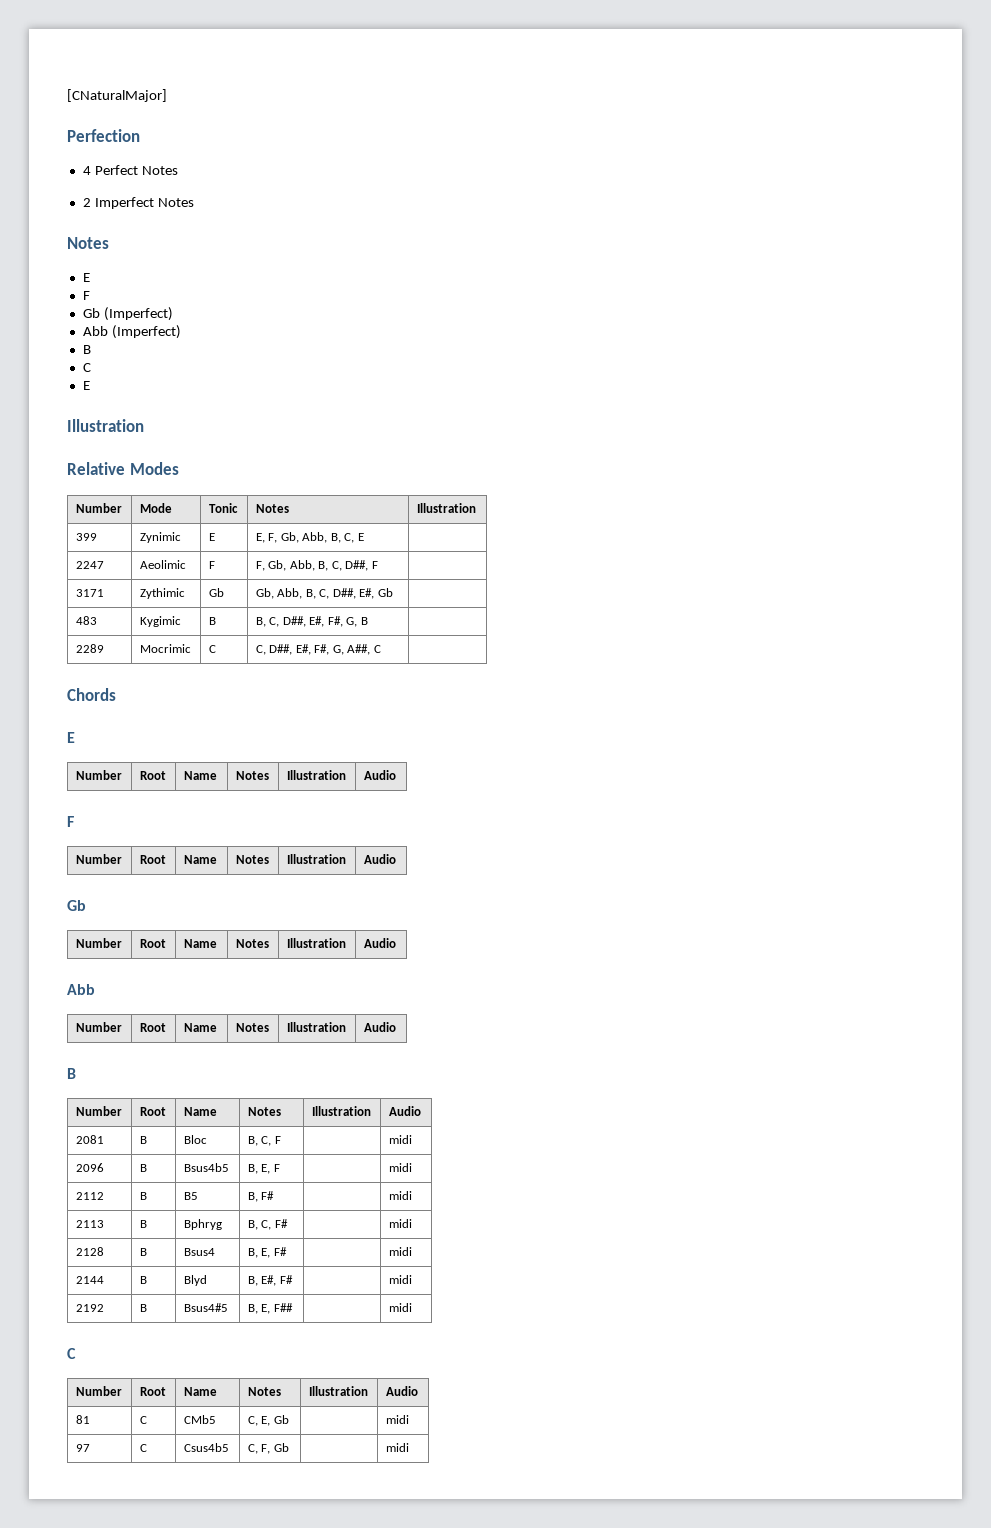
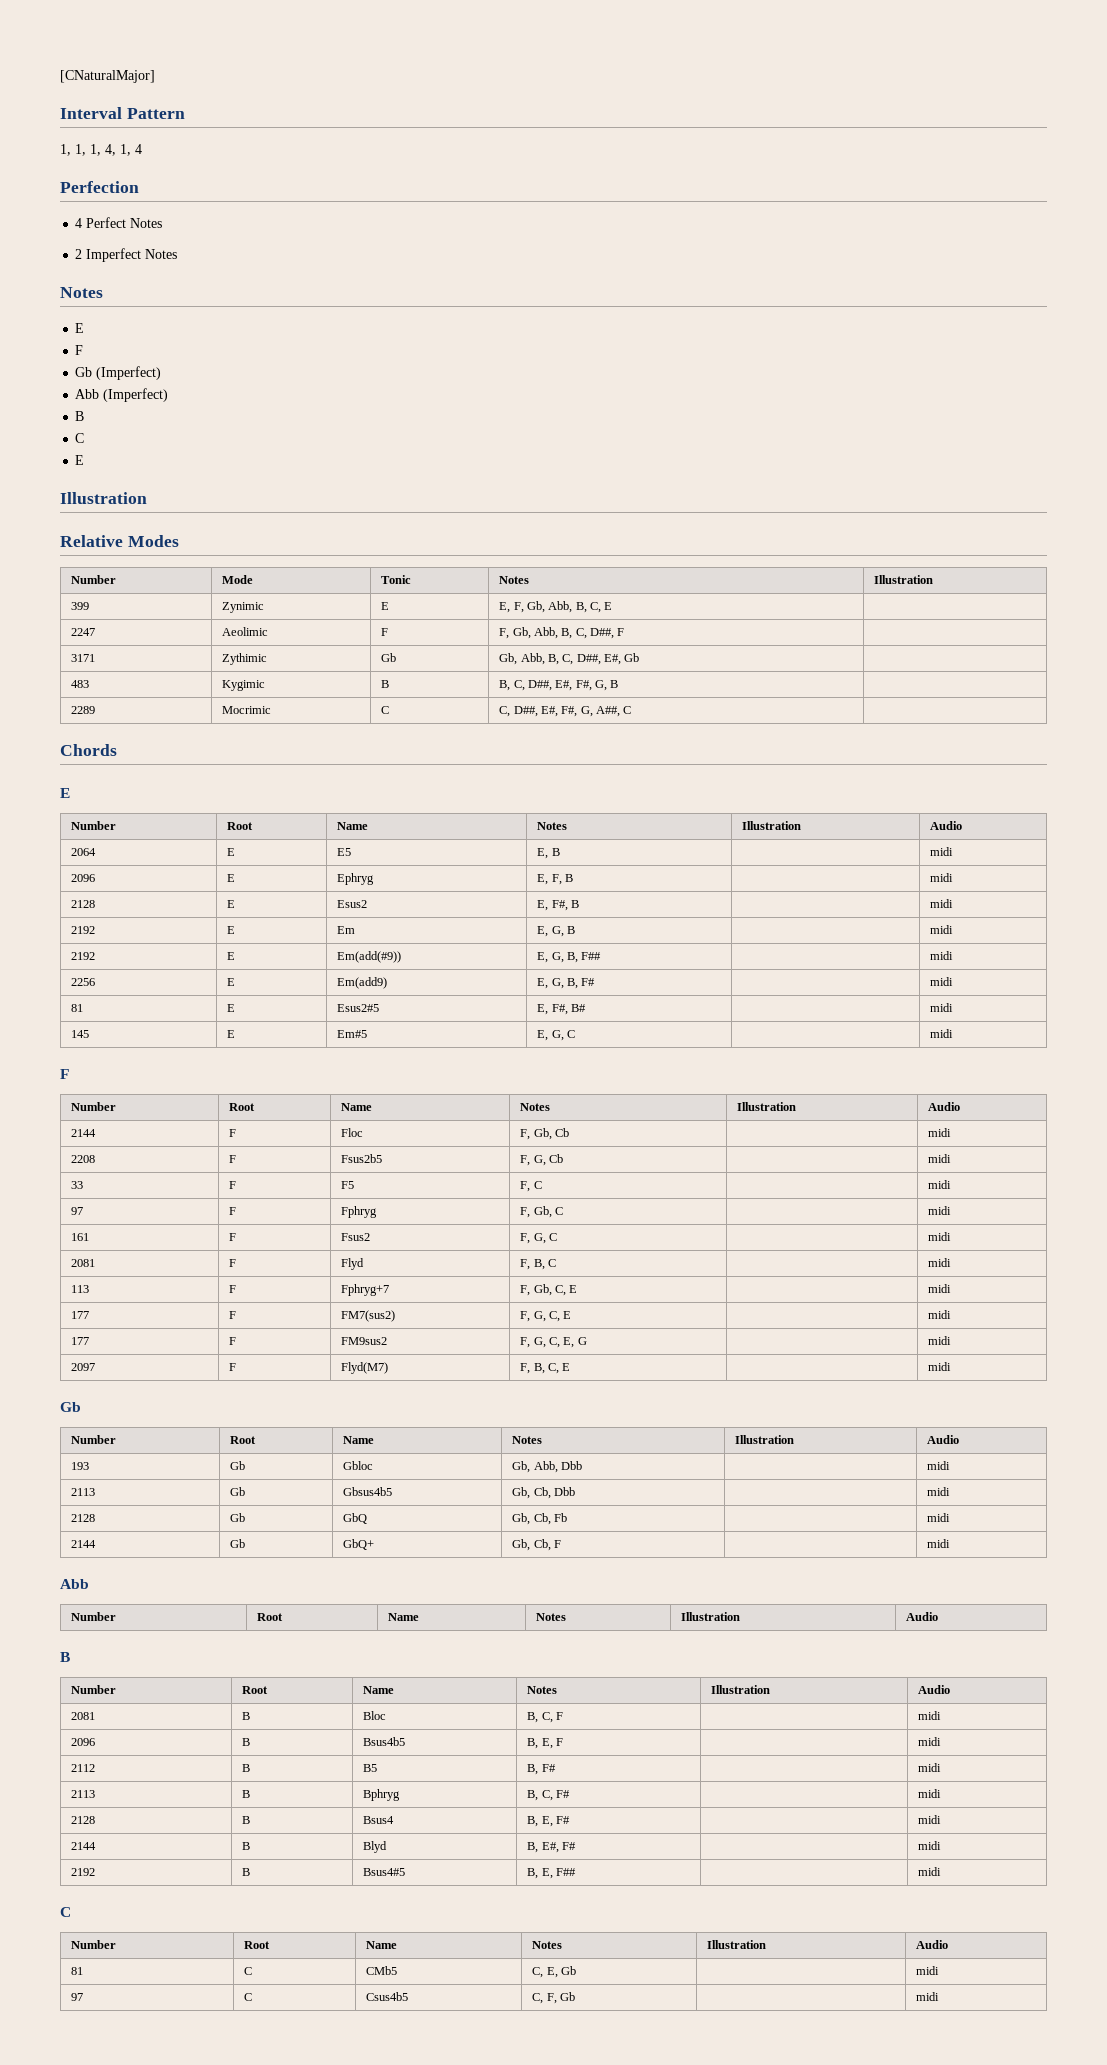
+ Interval Pattern
+ 1, 1, 1, 4, 1, 4
+ 2064 | E | E5 | E, B | | midi
+ 2096 | E | Ephryg | E, F, B | | midi
+ 2128 | E | Esus2 | E, F#, B | | midi
+ 2192 | E | Em | E, G, B | | midi
+ 2192 | E | Em(add(#9)) | E, G, B, F## | | midi
+ 2256 | E | Em(add9) | E, G, B, F# | | midi
+ 81 | E | Esus2#5 | E, F#, B# | | midi
+ 145 | E | Em#5 | E, G, C | | midi
+ 2144 | F | Floc | F, Gb, Cb | | midi
+ 2208 | F | Fsus2b5 | F, G, Cb | | midi
+ 33 | F | F5 | F, C | | midi
+ 97 | F | Fphryg | F, Gb, C | | midi
+ 161 | F | Fsus2 | F, G, C | | midi
+ 2081 | F | Flyd | F, B, C | | midi
+ 113 | F | Fphryg+7 | F, Gb, C, E | | midi
+ 177 | F | FM7(sus2) | F, G, C, E | | midi
+ 177 | F | FM9sus2 | F, G, C, E, G | | midi
+ 2097 | F | Flyd(M7) | F, B, C, E | | midi
+ 193 | Gb | Gbloc | Gb, Abb, Dbb | | midi
+ 2113 | Gb | Gbsus4b5 | Gb, Cb, Dbb | | midi
+ 2128 | Gb | GbQ | Gb, Cb, Fb | | midi
+ 2144 | Gb | GbQ+ | Gb, Cb, F | | midi

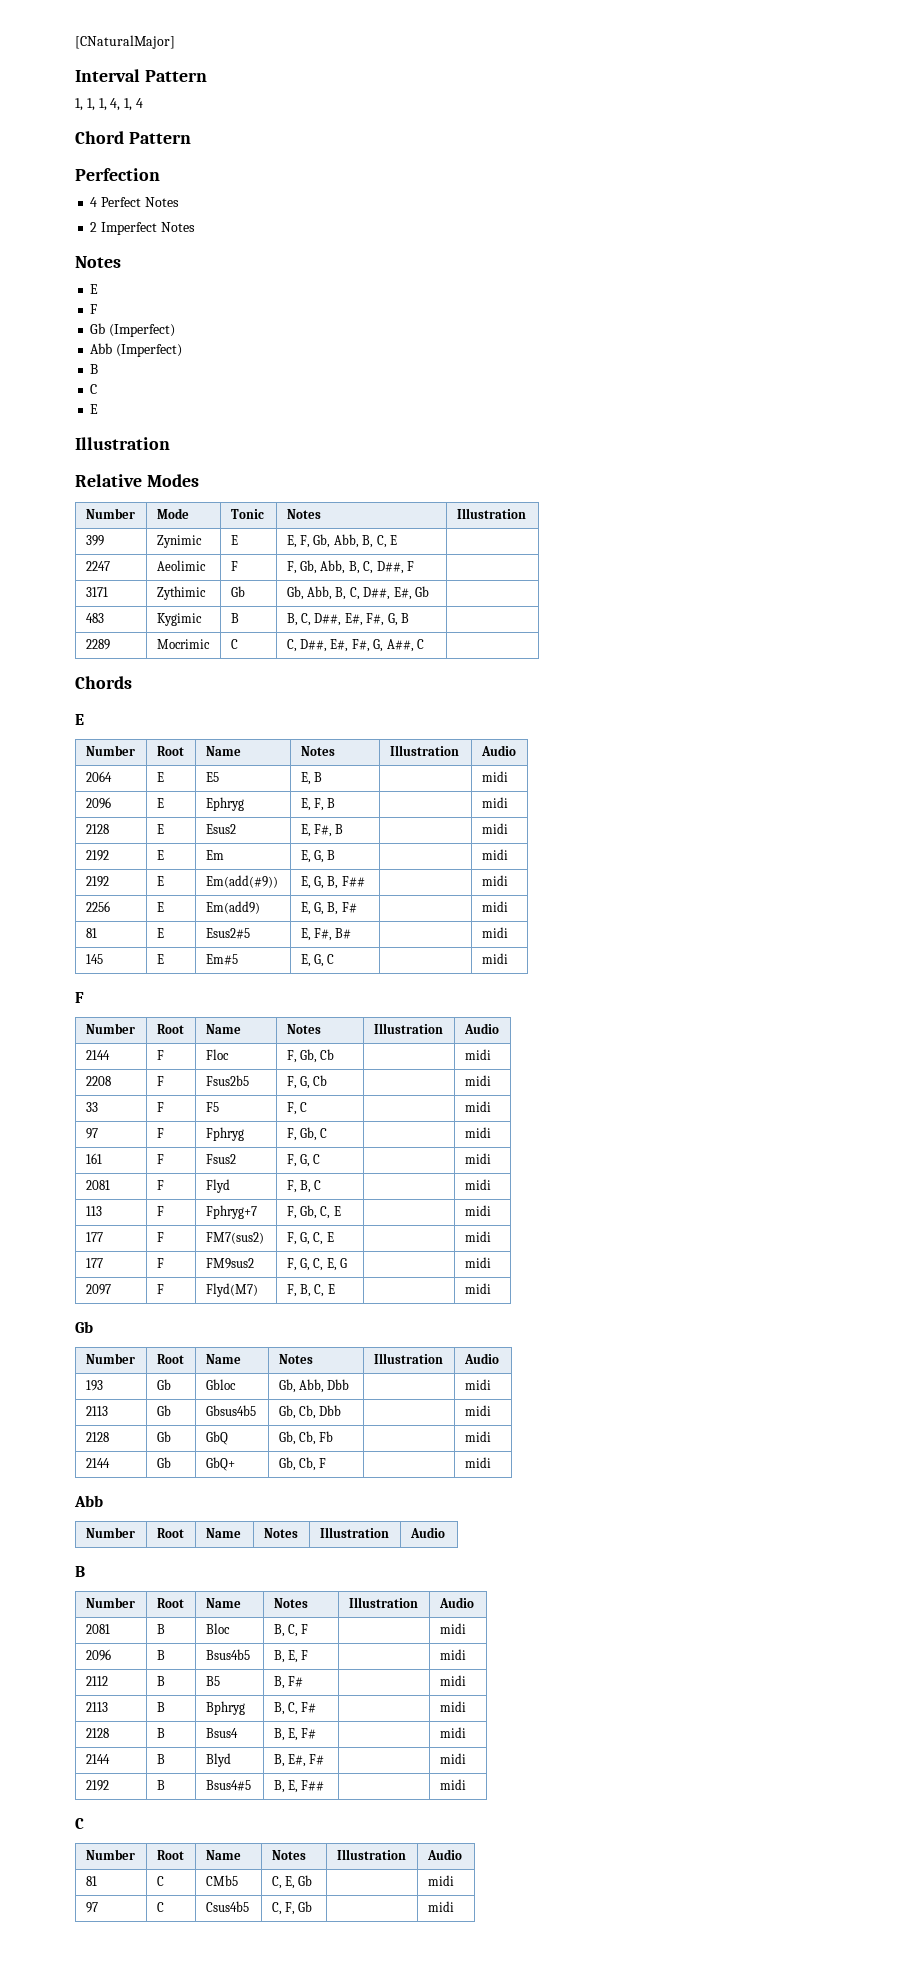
+ Chord Pattern

